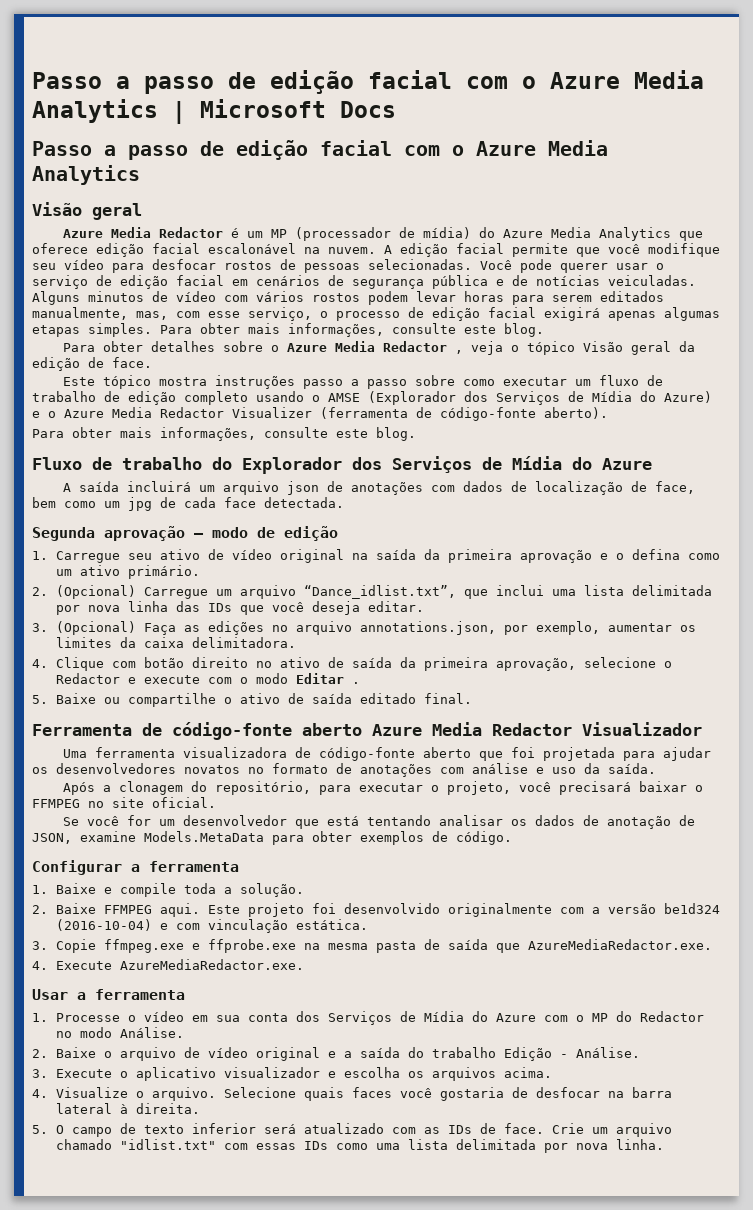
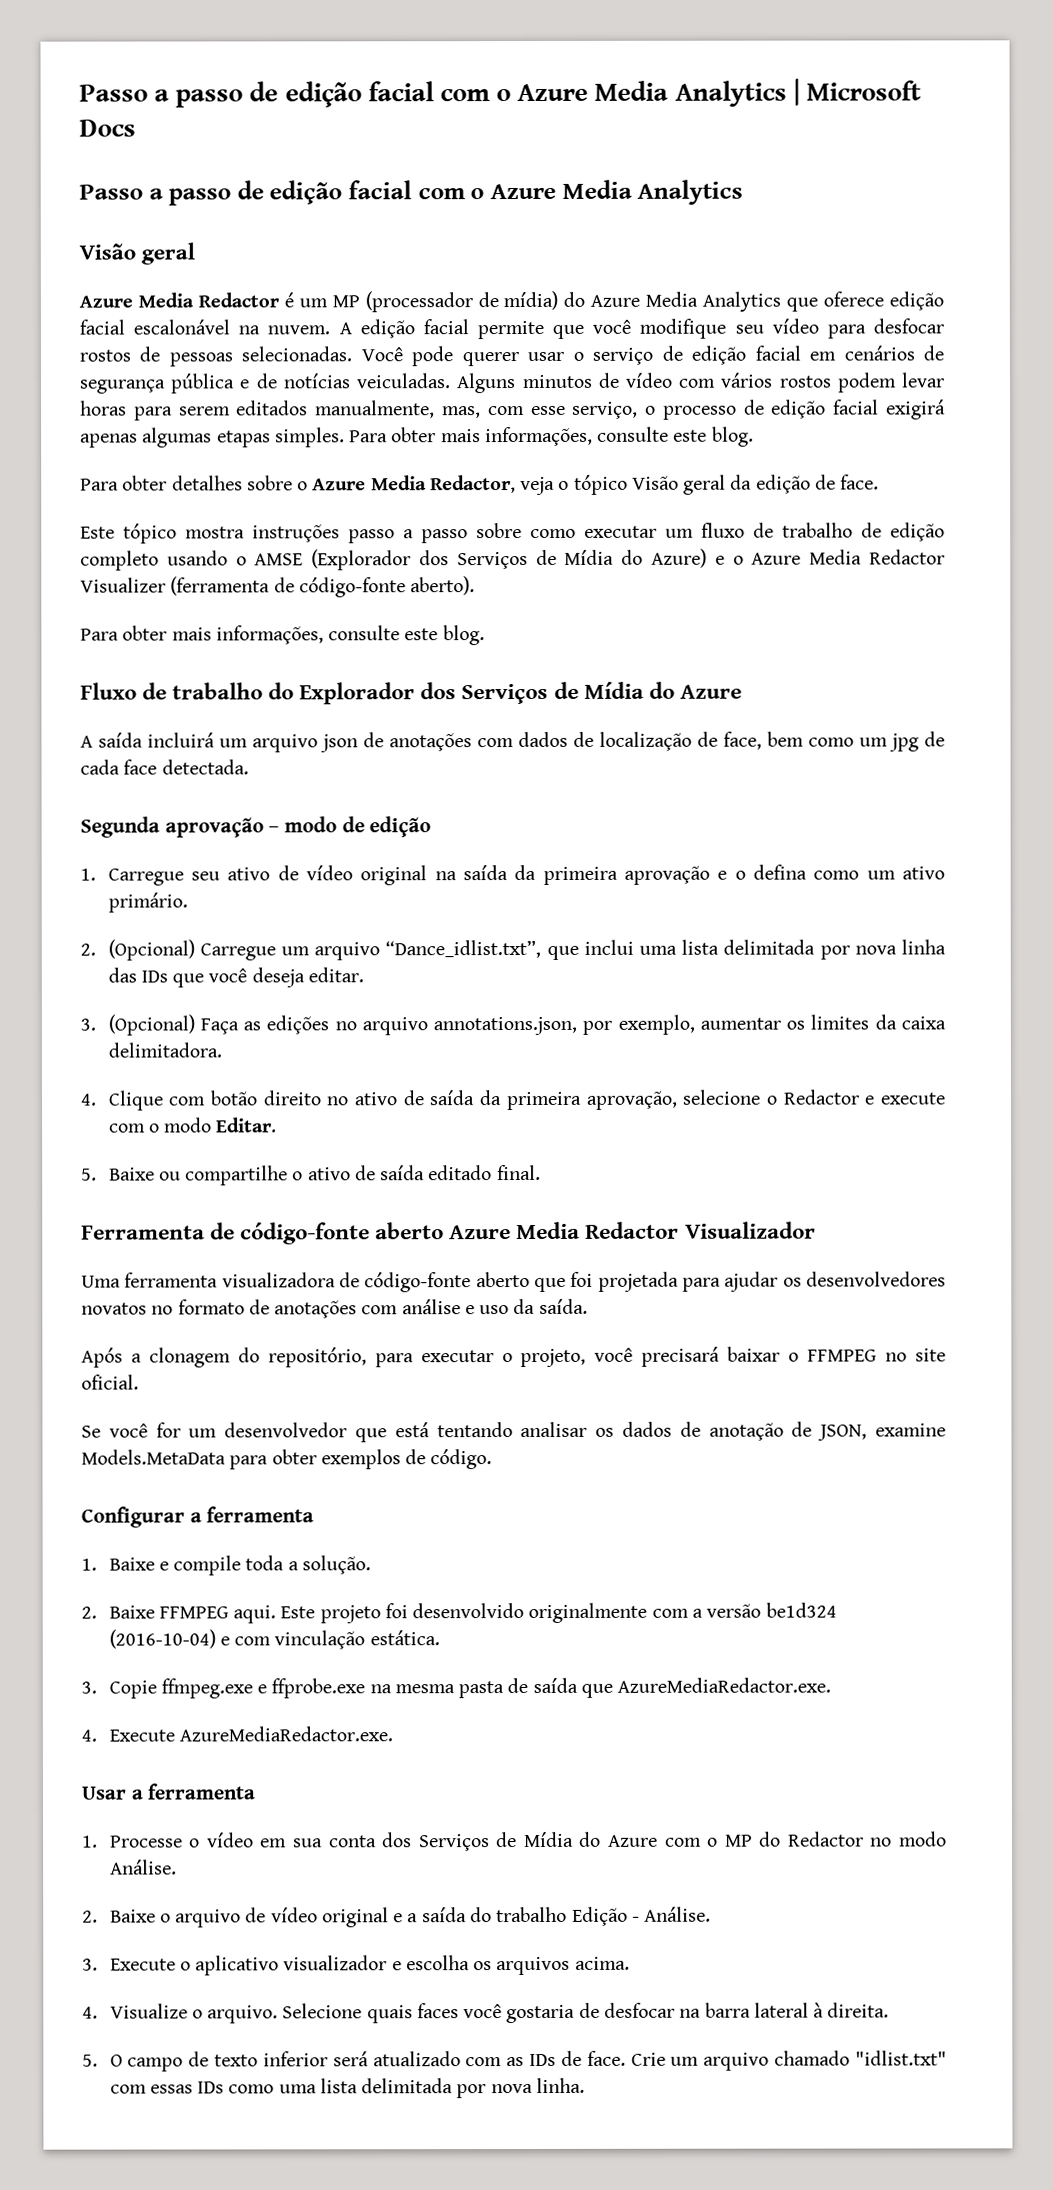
- Para obter detalhes sobre o Azure Media Redactor , veja o tópico Visão geral da edição de face.
+ Para obter detalhes sobre o Azure Media Redactor, veja o tópico Visão geral da edição de face.
- 4. Clique com botão direito no ativo de saída da primeira aprovação, selecione o Redactor e execute com o modo Editar .
+ 4. Clique com botão direito no ativo de saída da primeira aprovação, selecione o Redactor e execute com o modo Editar.

